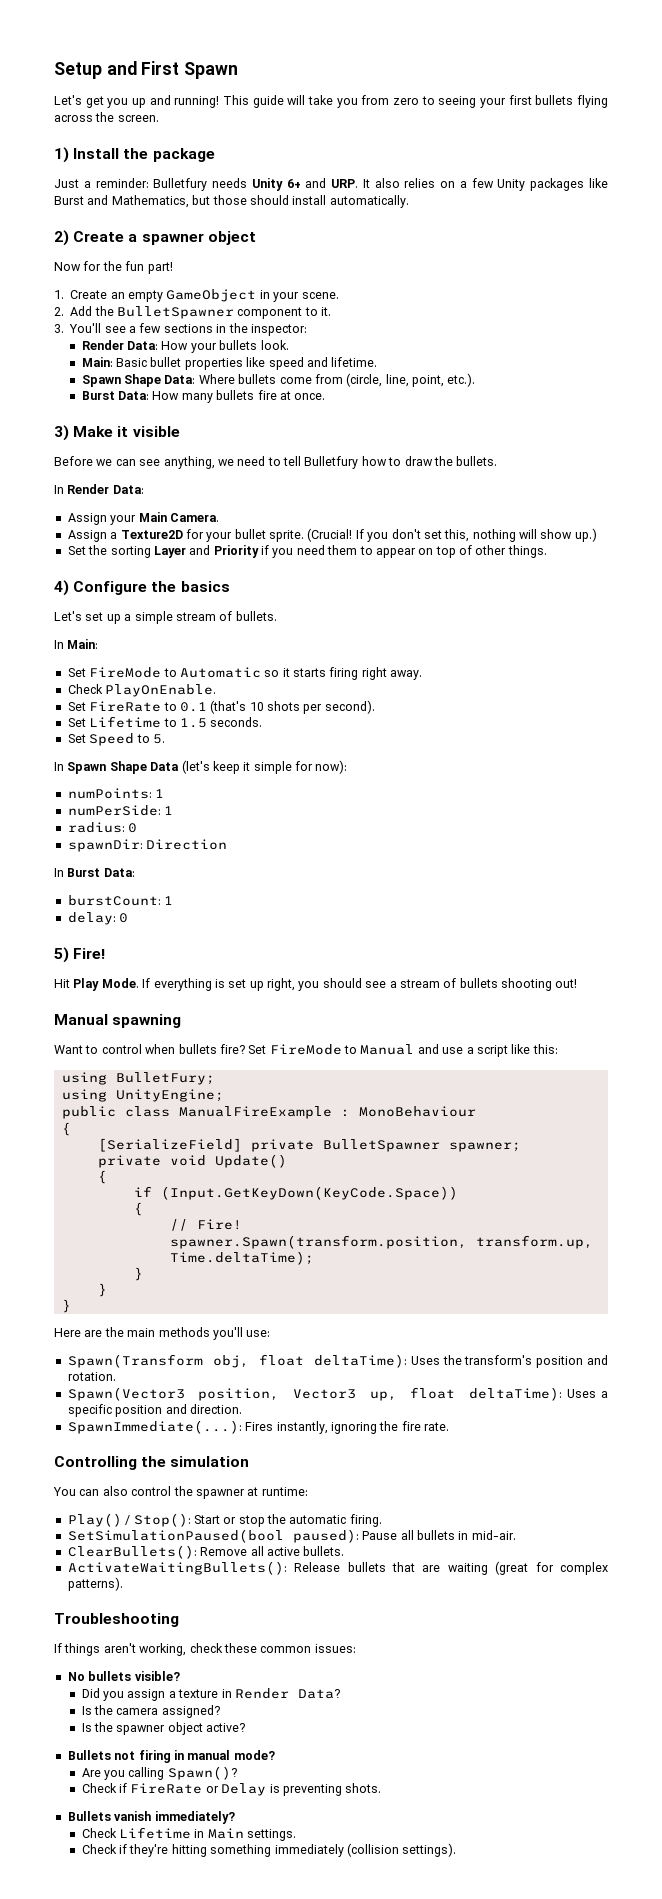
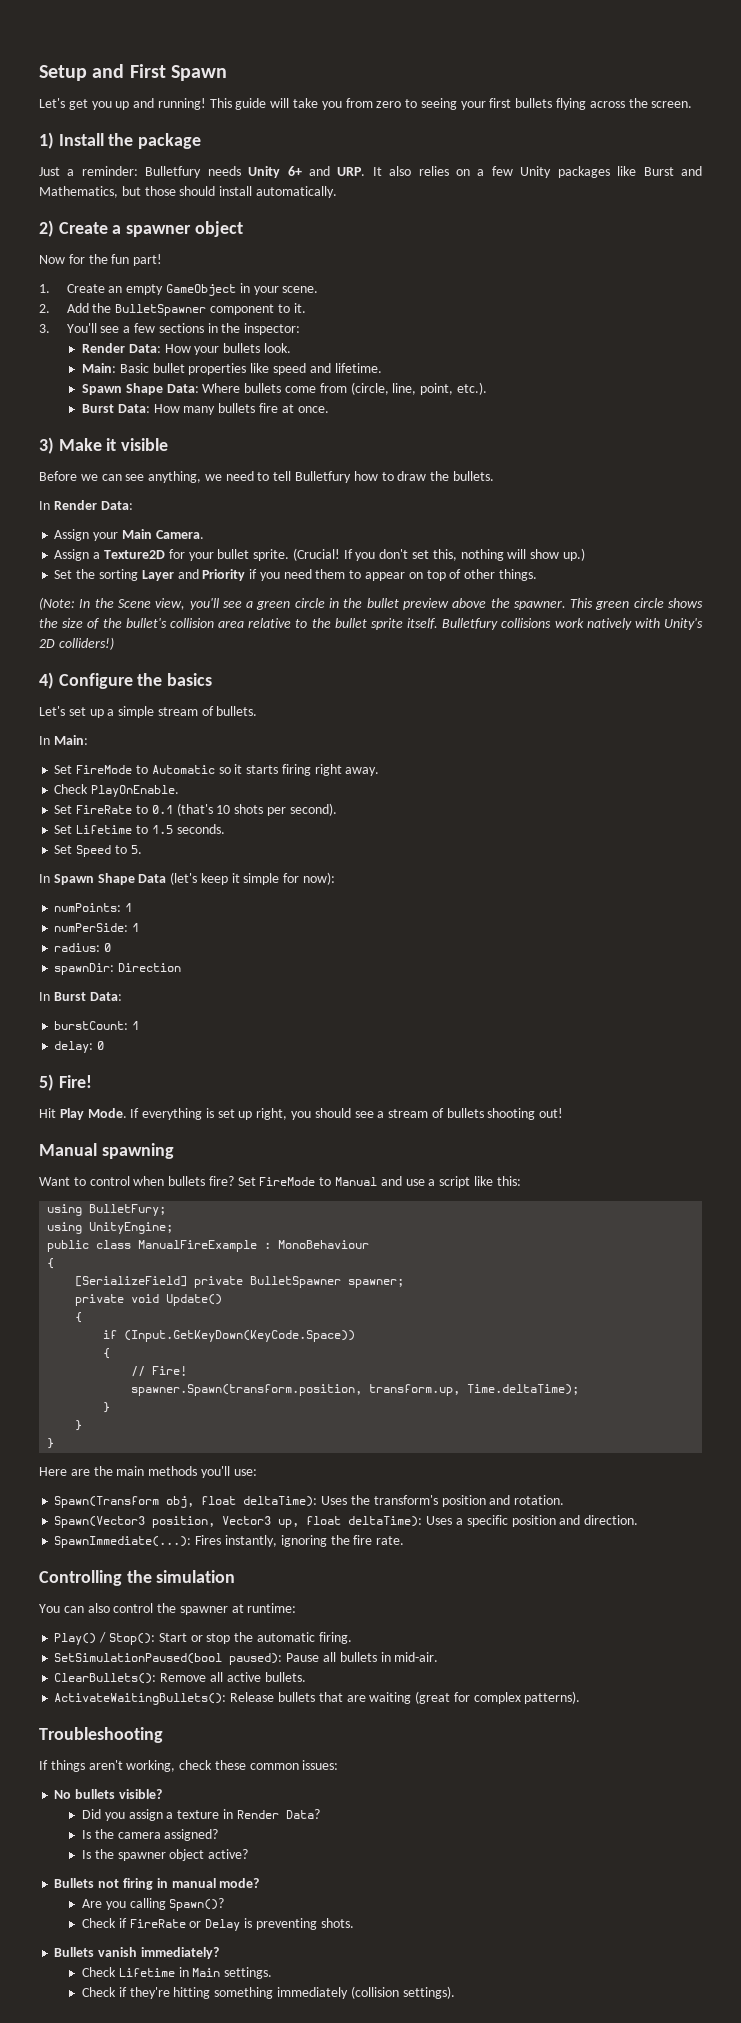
+ (Note: In the Scene view, you'll see a green circle in the bullet preview above the spawner. This green circle shows the size of the bullet's collision area relative to the bullet sprite itself. Bulletfury collisions work natively with Unity's 2D colliders!)

